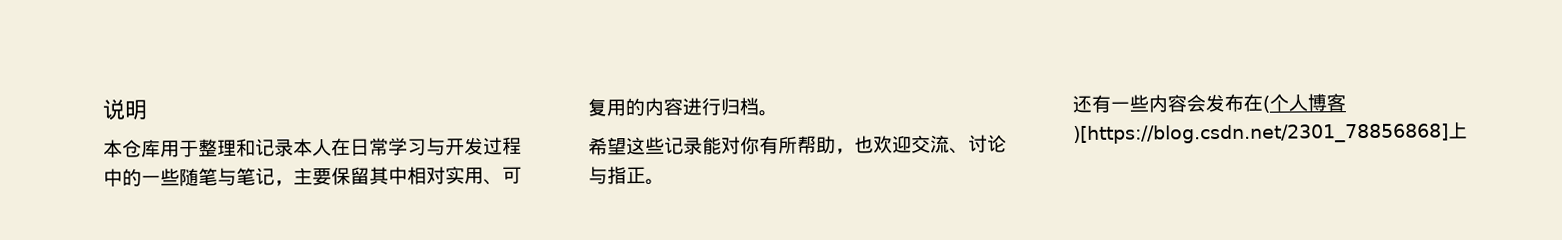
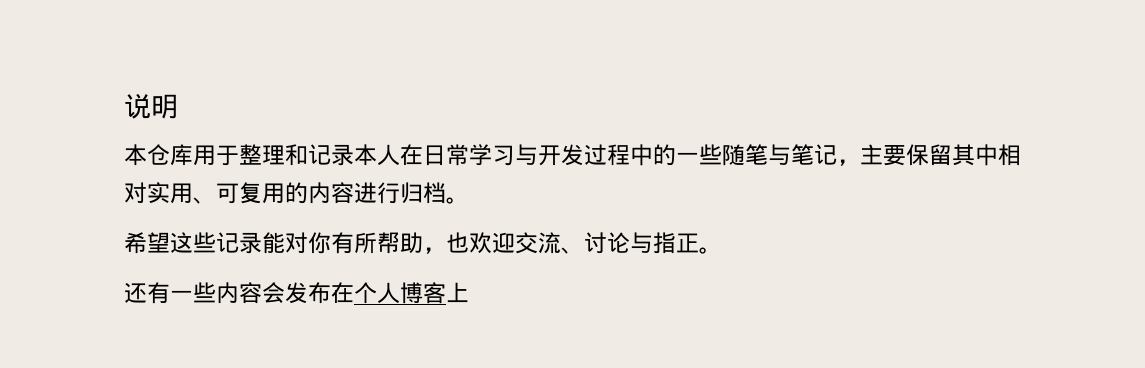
- 还有一些内容会发布在(个人博客)[https://blog.csdn.net/2301_78856868]上
+ 还有一些内容会发布在个人博客上

